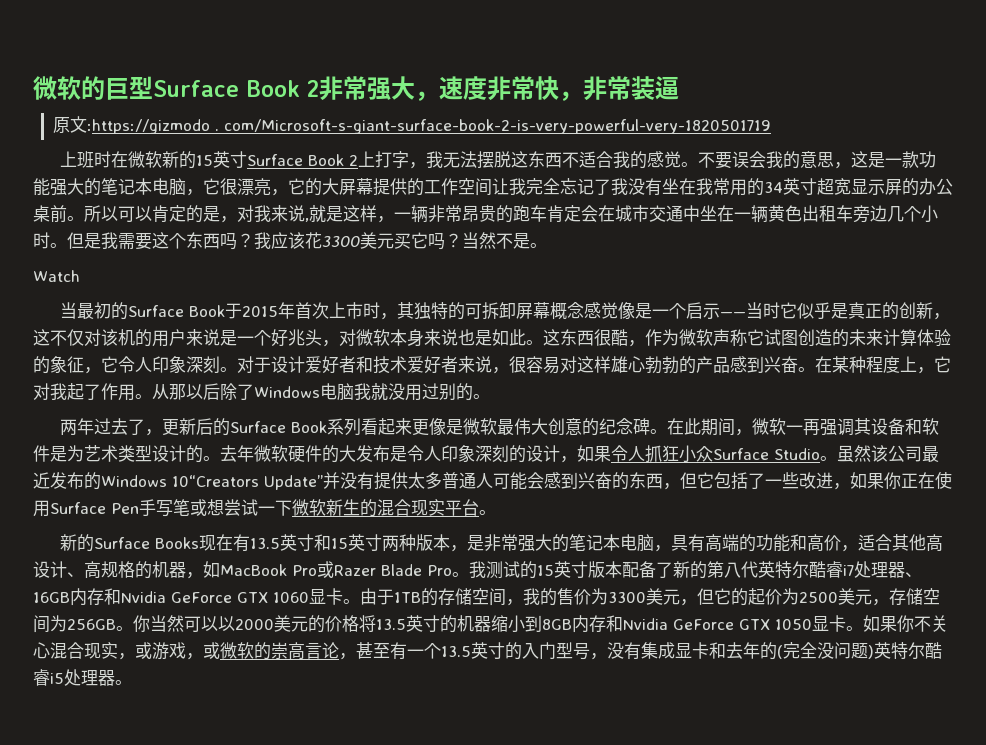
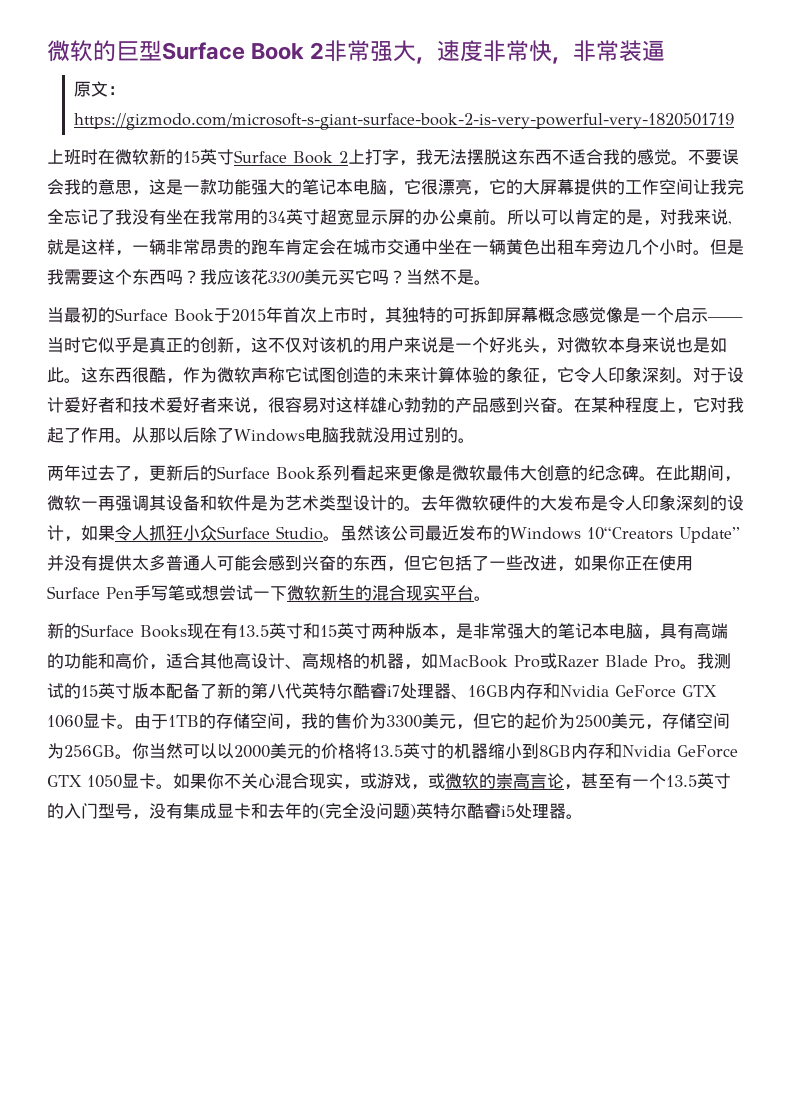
- 原文:https://gizmodo . com/Microsoft-s-giant-surface-book-2-is-very-powerful-very-1820501719
+ 原文：https://gizmodo.com/microsoft-s-giant-surface-book-2-is-very-powerful-very-1820501719
- Watch

